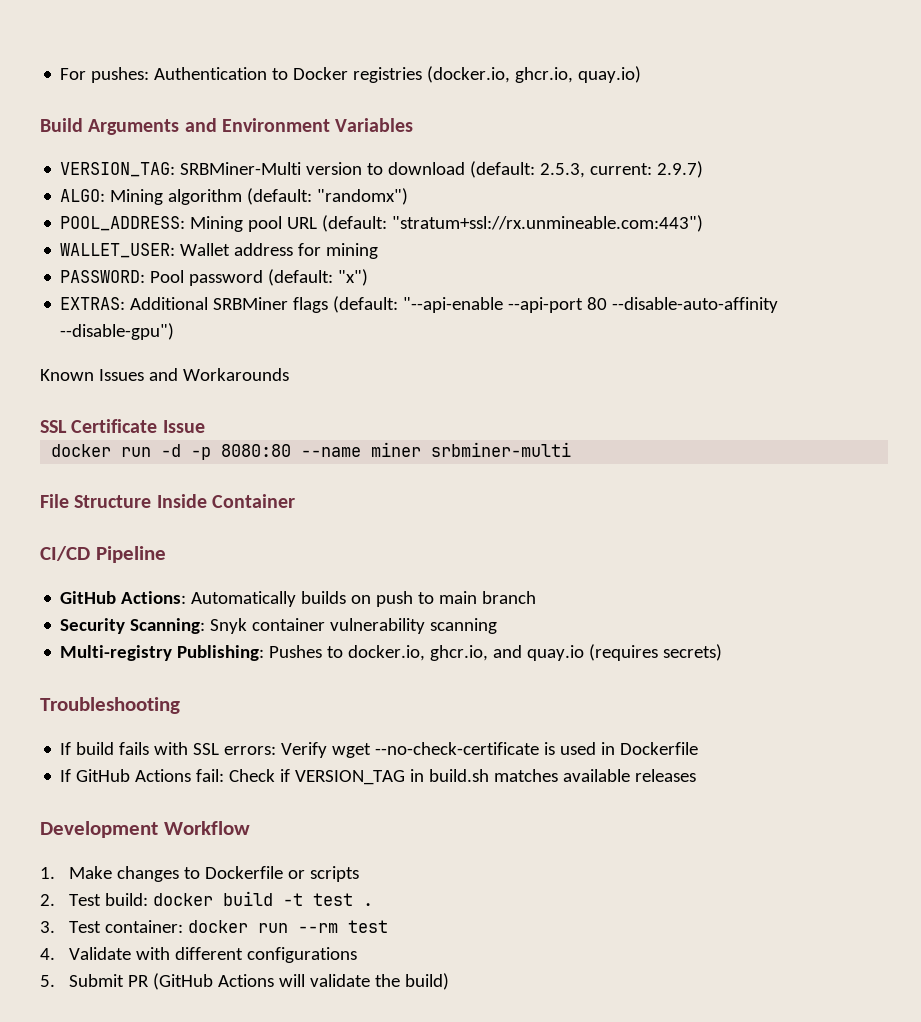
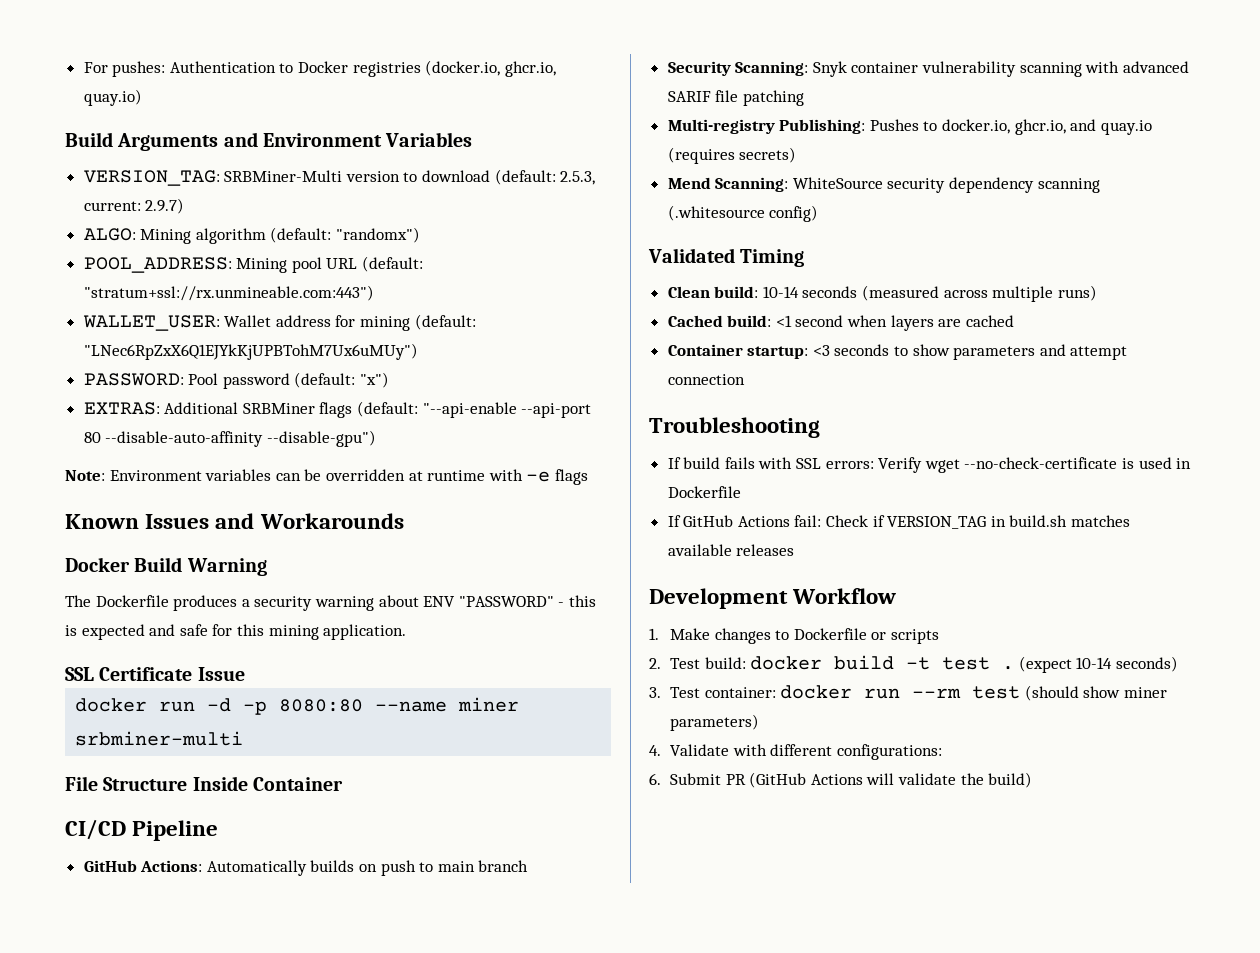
- WALLET_USER: Wallet address for mining
+ WALLET_USER: Wallet address for mining (default: "LNec6RpZxX6Q1EJYkKjUPBTohM7Ux6uMUy")
+ Note: Environment variables can be overridden at runtime with -e flags
  Known Issues and Workarounds
+ Docker Build Warning
+ The Dockerfile produces a security warning about ENV "PASSWORD" - this is expected and safe for this mining application.
- Security Scanning: Snyk container vulnerability scanning
+ Security Scanning: Snyk container vulnerability scanning with advanced SARIF file patching
+ Mend Scanning: WhiteSource security dependency scanning (.whitesource config)
+ Validated Timing
+ Clean build: 10-14 seconds (measured across multiple runs)
+ Cached build: <1 second when layers are cached
+ Container startup: <3 seconds to show parameters and attempt connection
+ (expect 10-14 seconds)
- 3. Test container: docker run --rm test
+ 3. Test container: docker run --rm test (should show miner parameters)
- 4. Validate with different configurations
- 5. Submit PR (GitHub Actions will validate the build)
+ 4. Validate with different configurations:
+ 6. Submit PR (GitHub Actions will validate the build)

